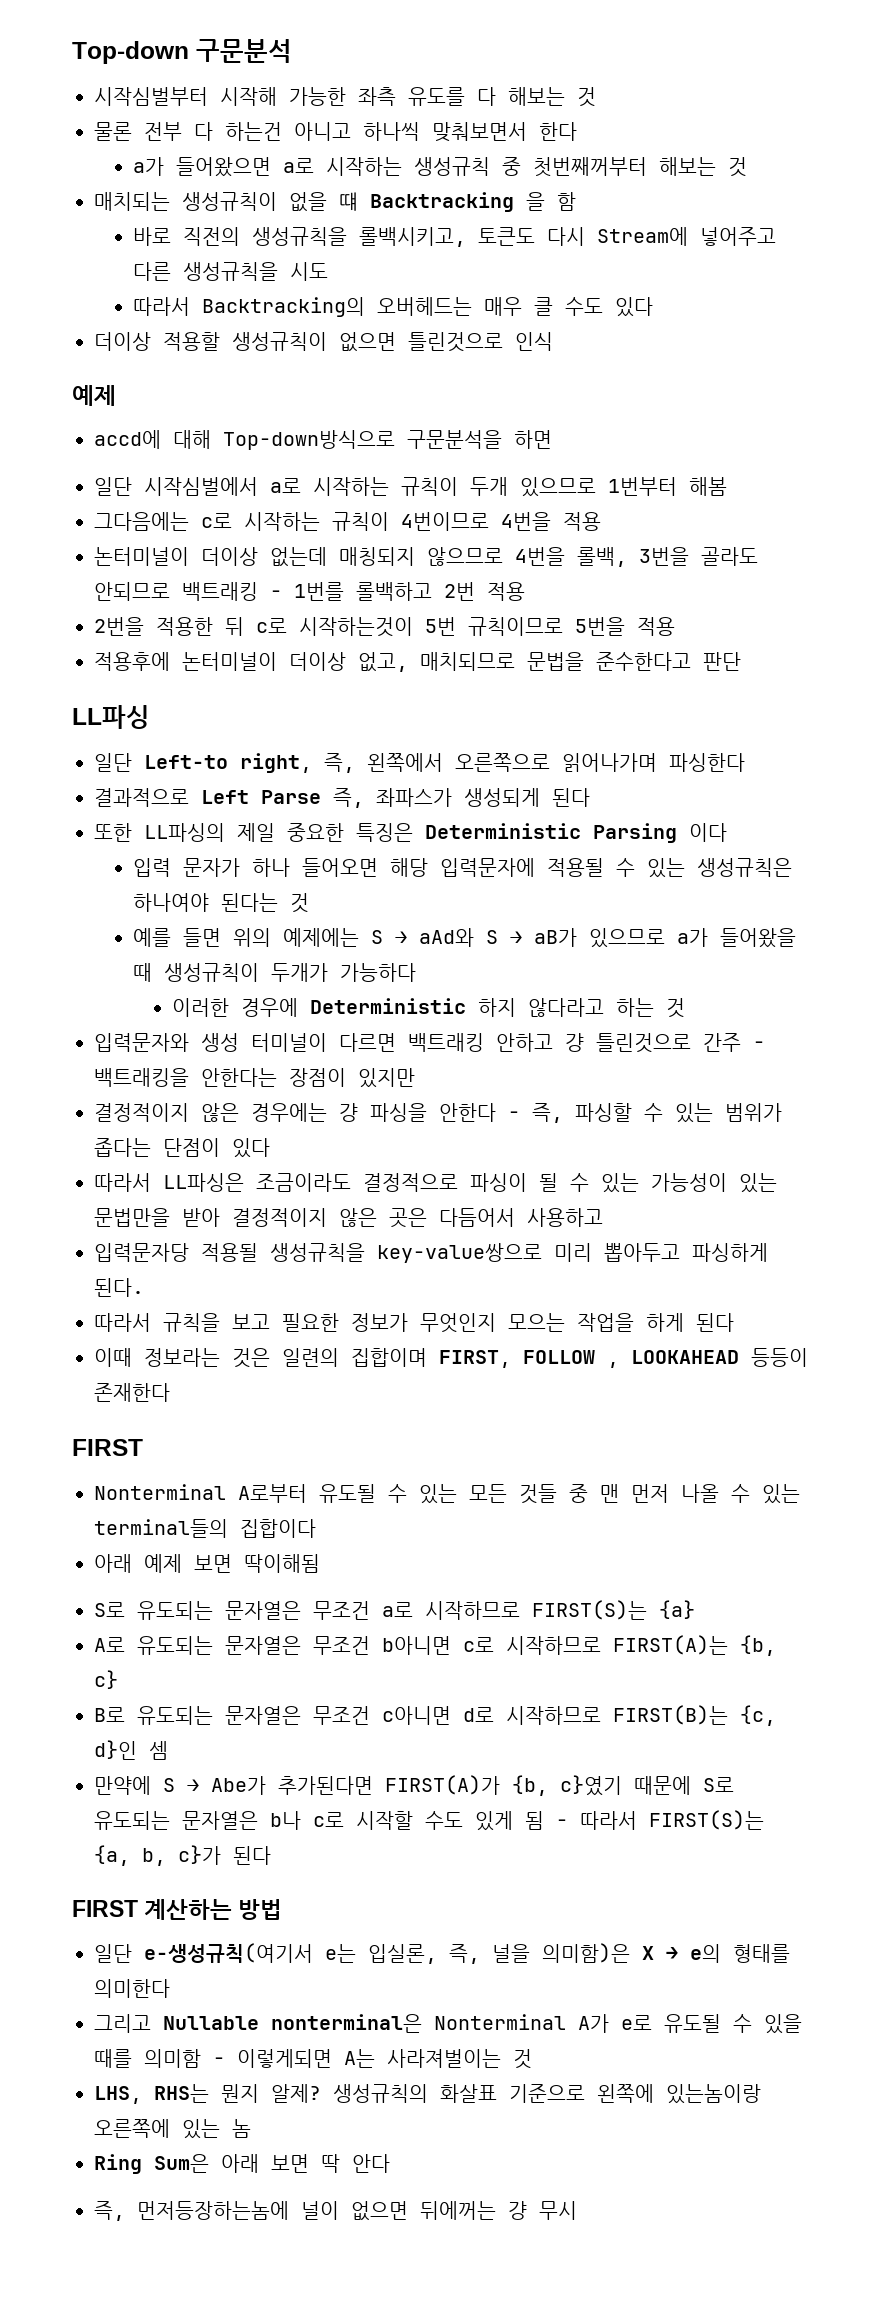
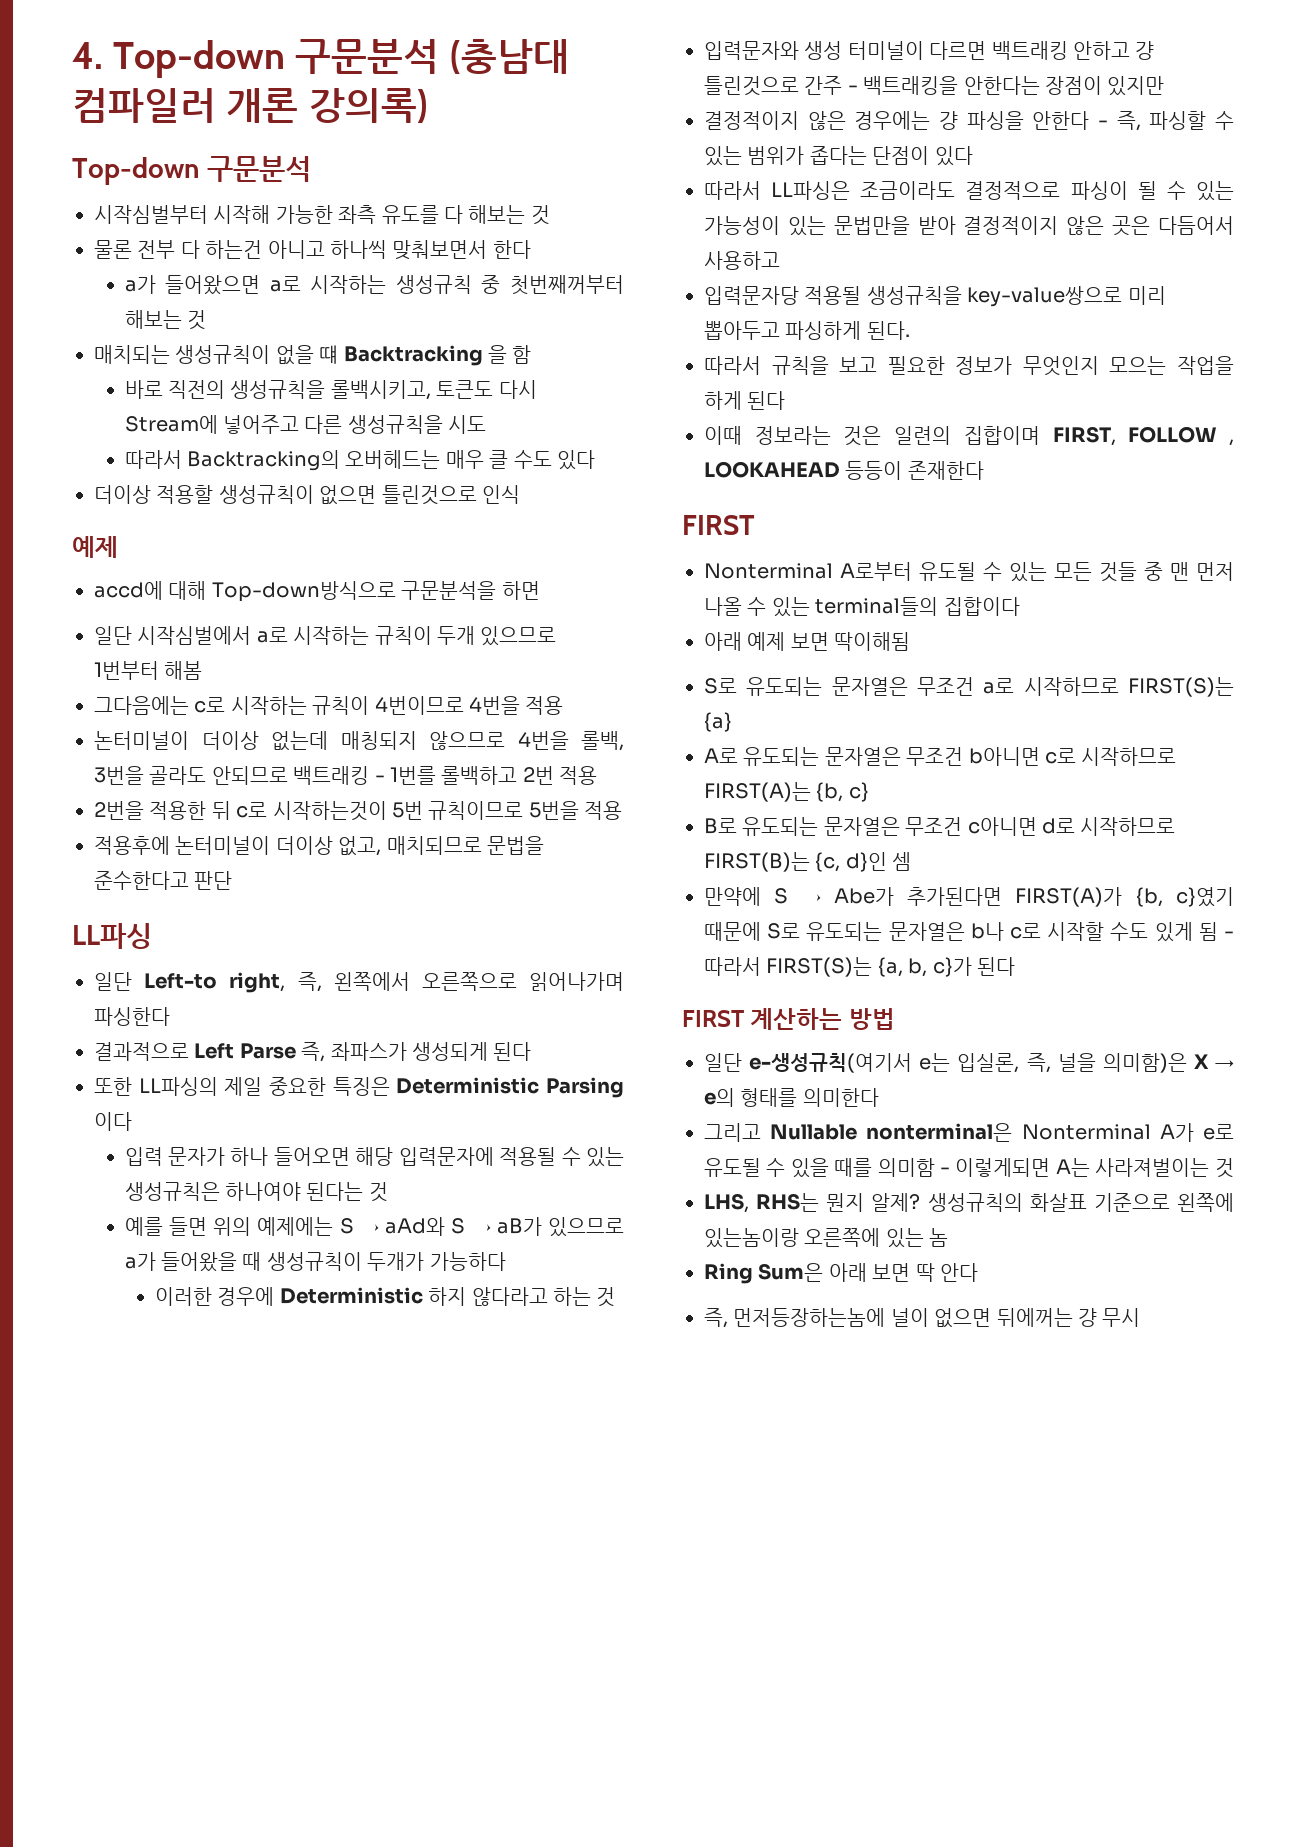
+ 4. Top-down 구문분석 (충남대 컴파일러 개론 강의록)

